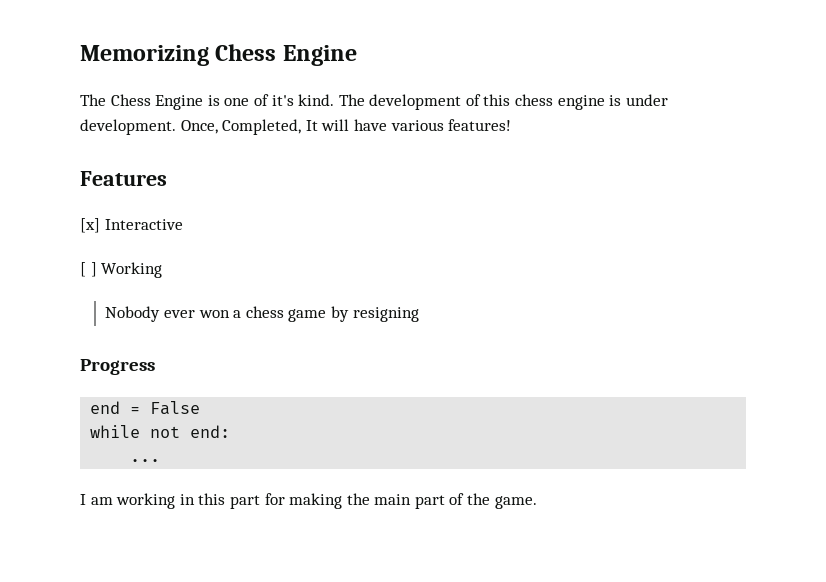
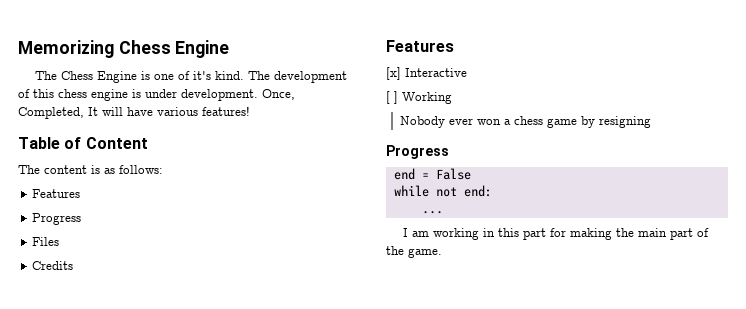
+ Table of Content
+ The content is as follows:
+ Features
+ Progress
+ Files
+ Credits

